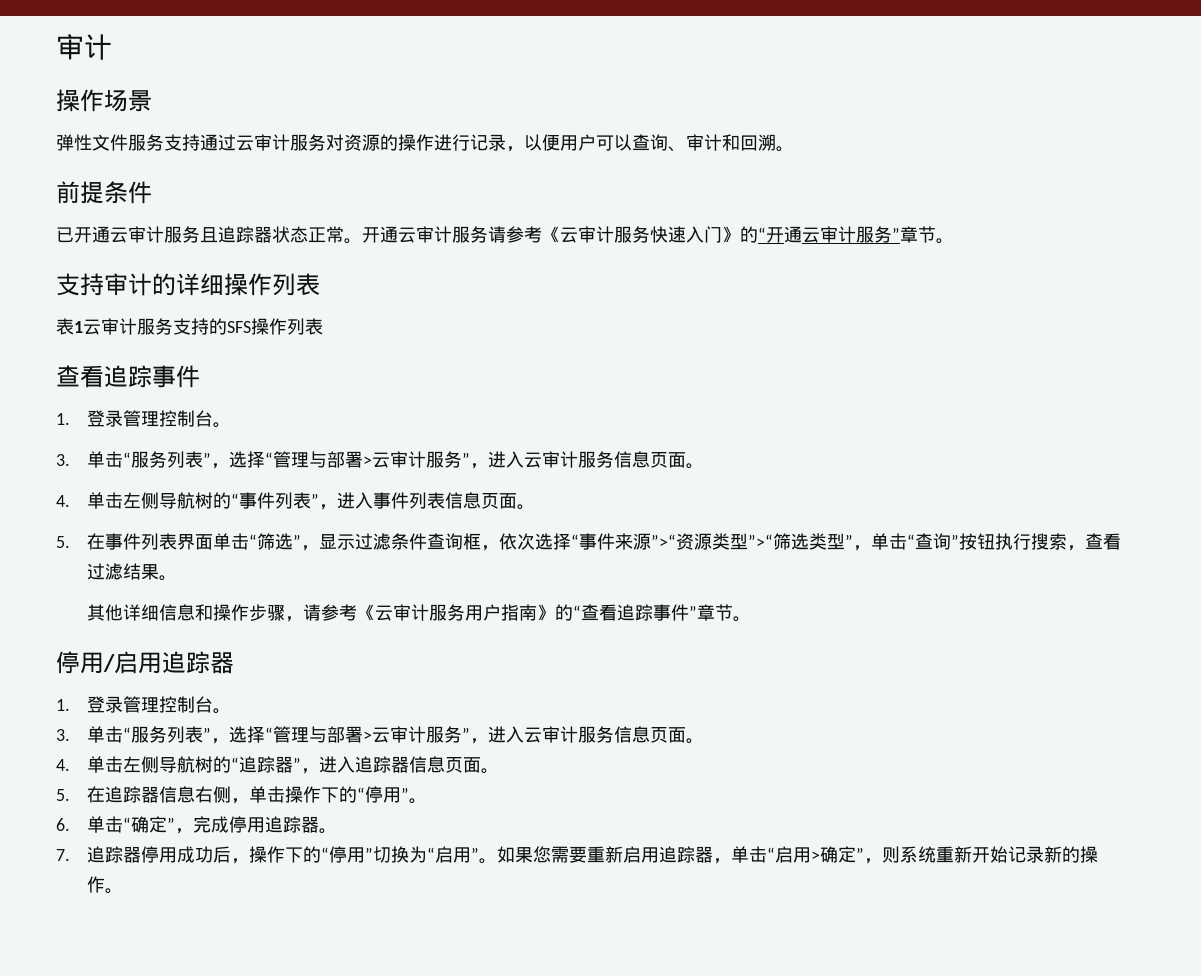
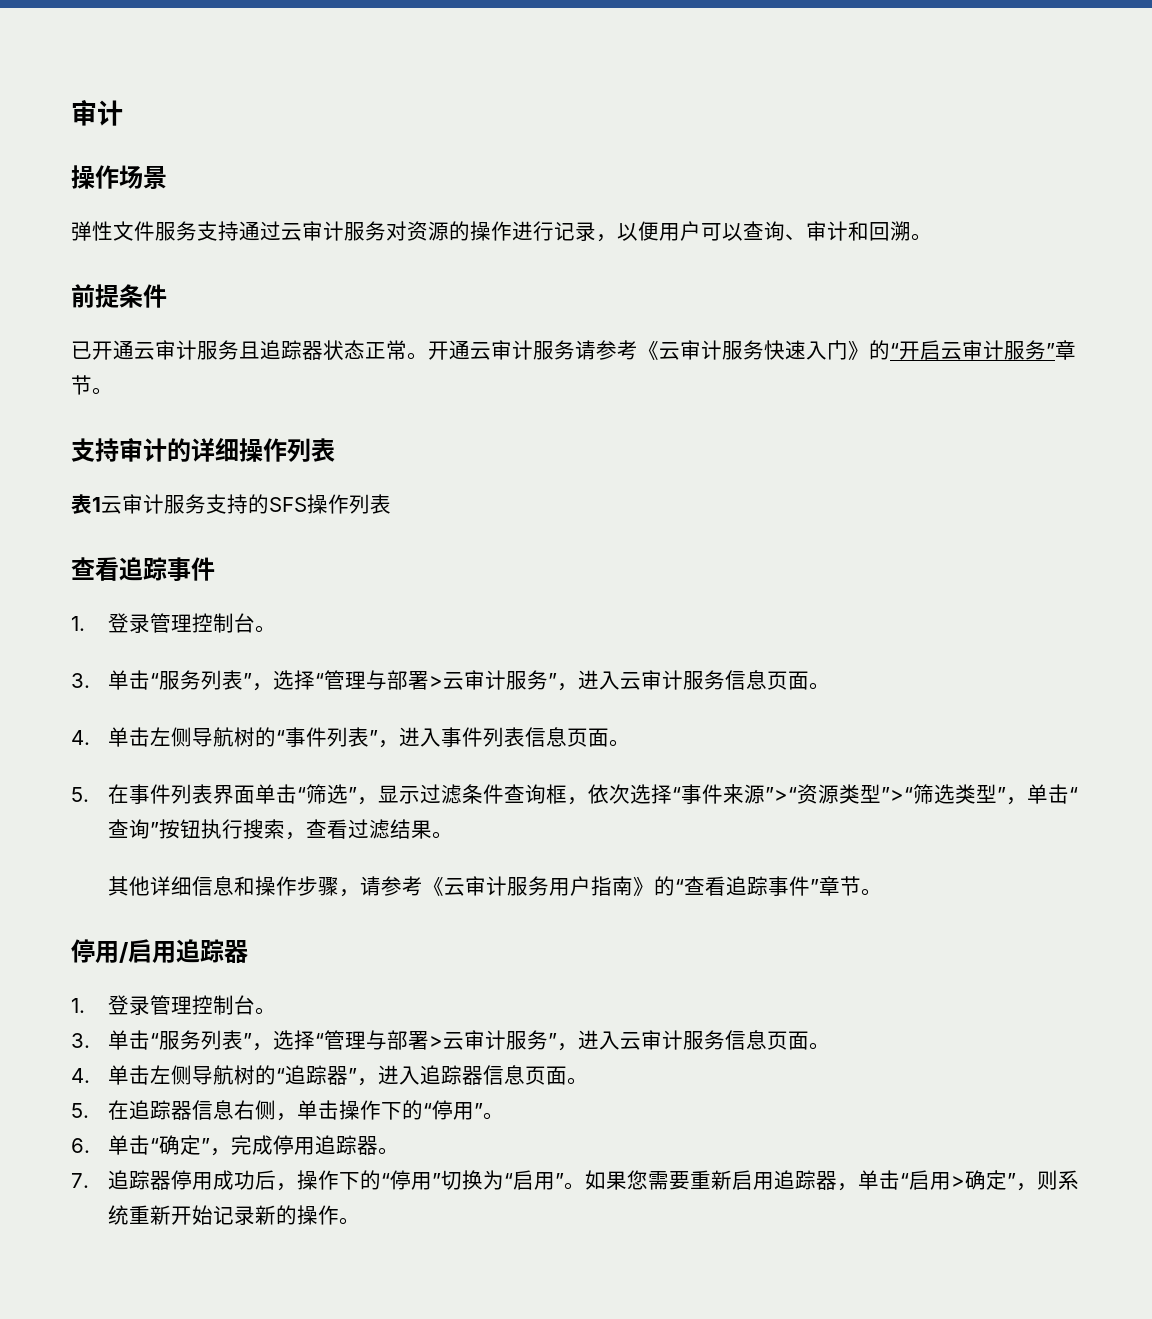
- 开通云审计服务请参考《云审计服务快速入门》的“开通云审计服务”章节。
+ 开通云审计服务请参考《云审计服务快速入门》的“开启云审计服务”章节。

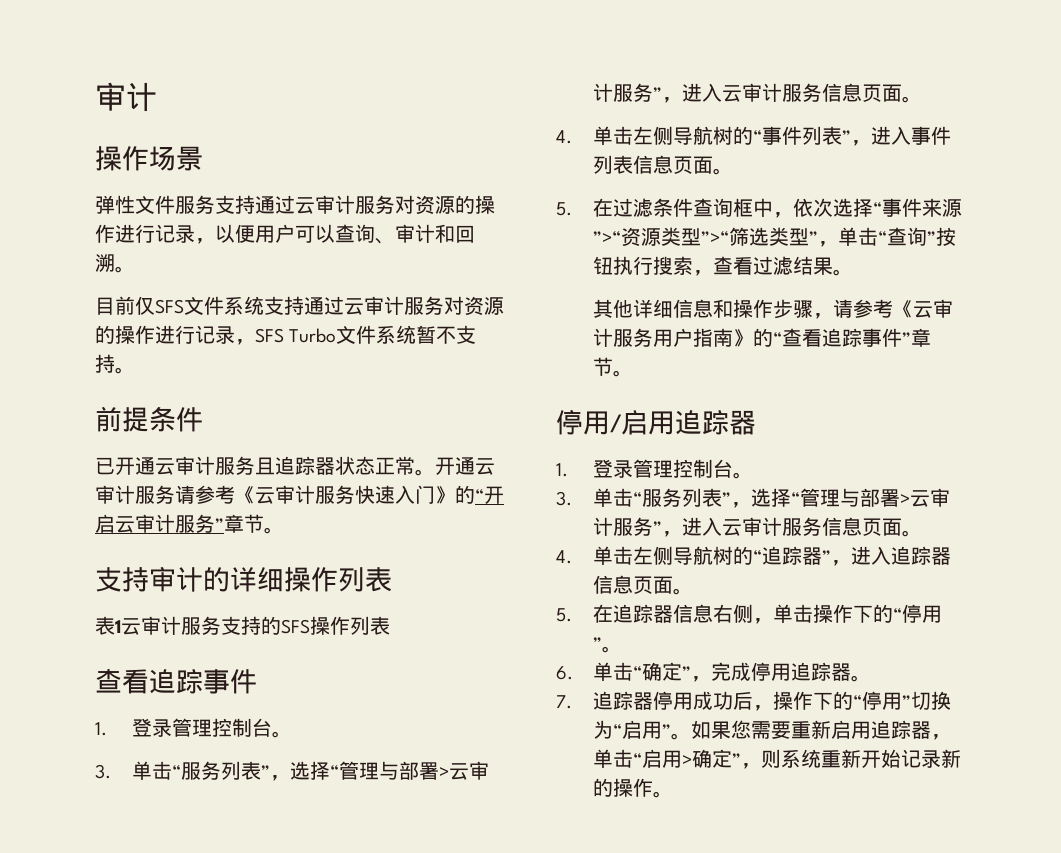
+ 目前仅SFS文件系统支持通过云审计服务对资源的操作进行记录，SFS Turbo文件系统暂不支持。
- 5.在事件列表界面单击“筛选”，显示过滤条件查询框，依次选择“事件来源”>“资源类型”>“筛选类型”，单击“查询”按钮执行搜索，查看过滤结果。
+ 5.在过滤条件查询框中，依次选择“事件来源”>“资源类型”>“筛选类型”，单击“查询”按钮执行搜索，查看过滤结果。

